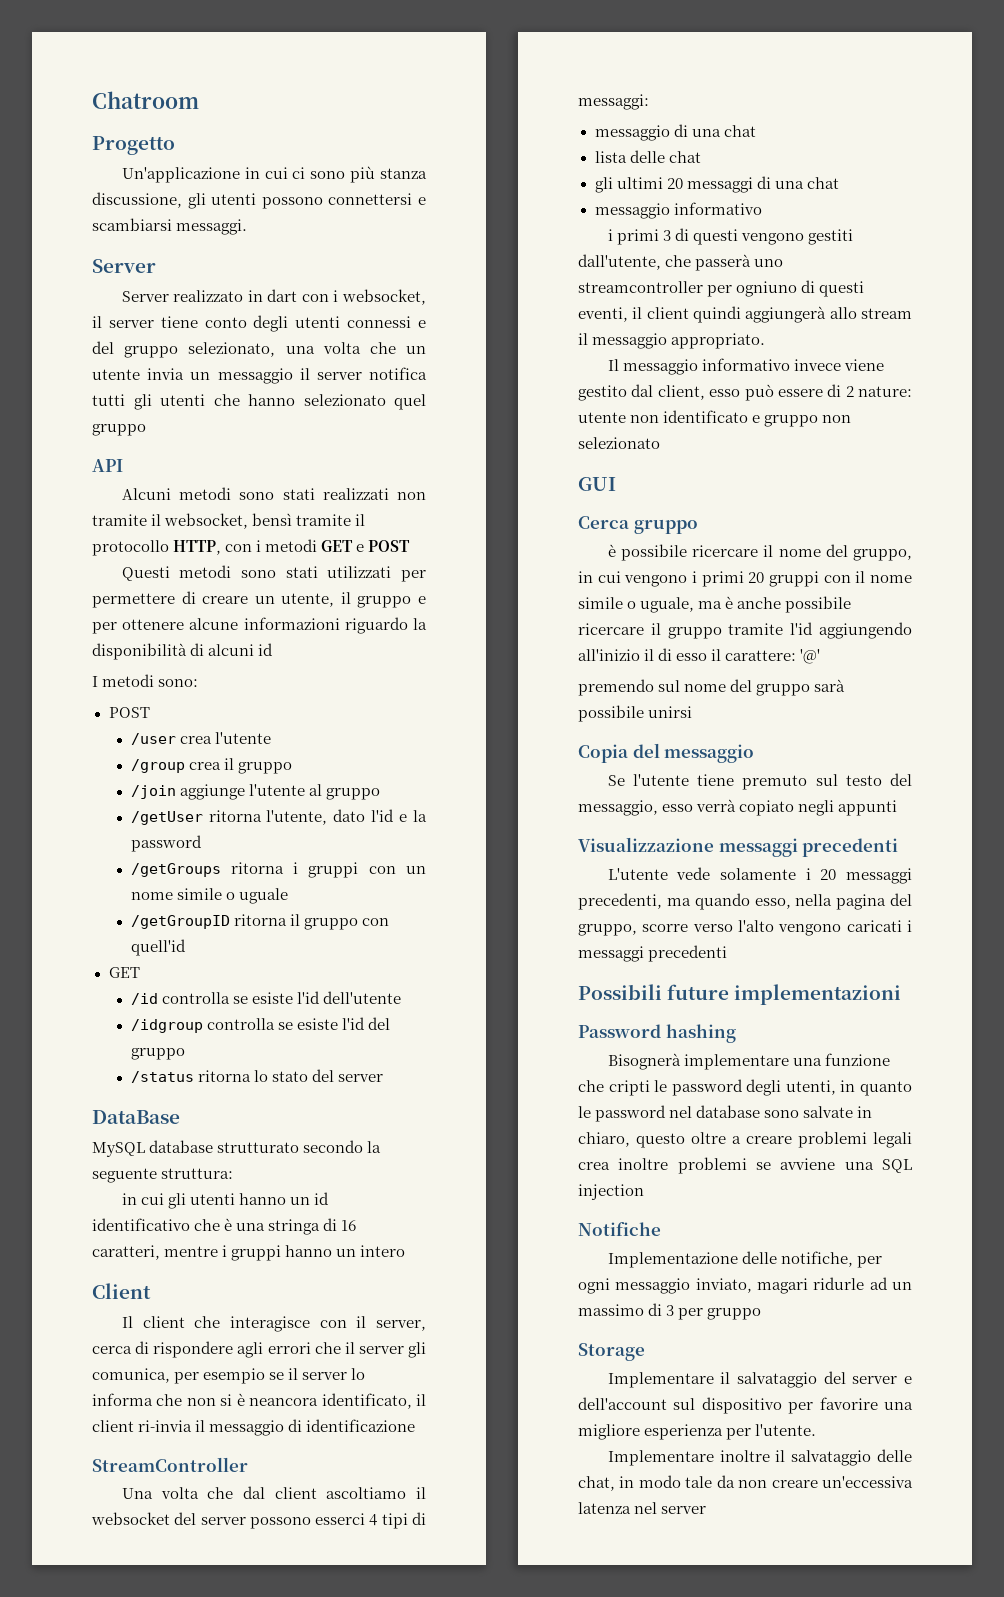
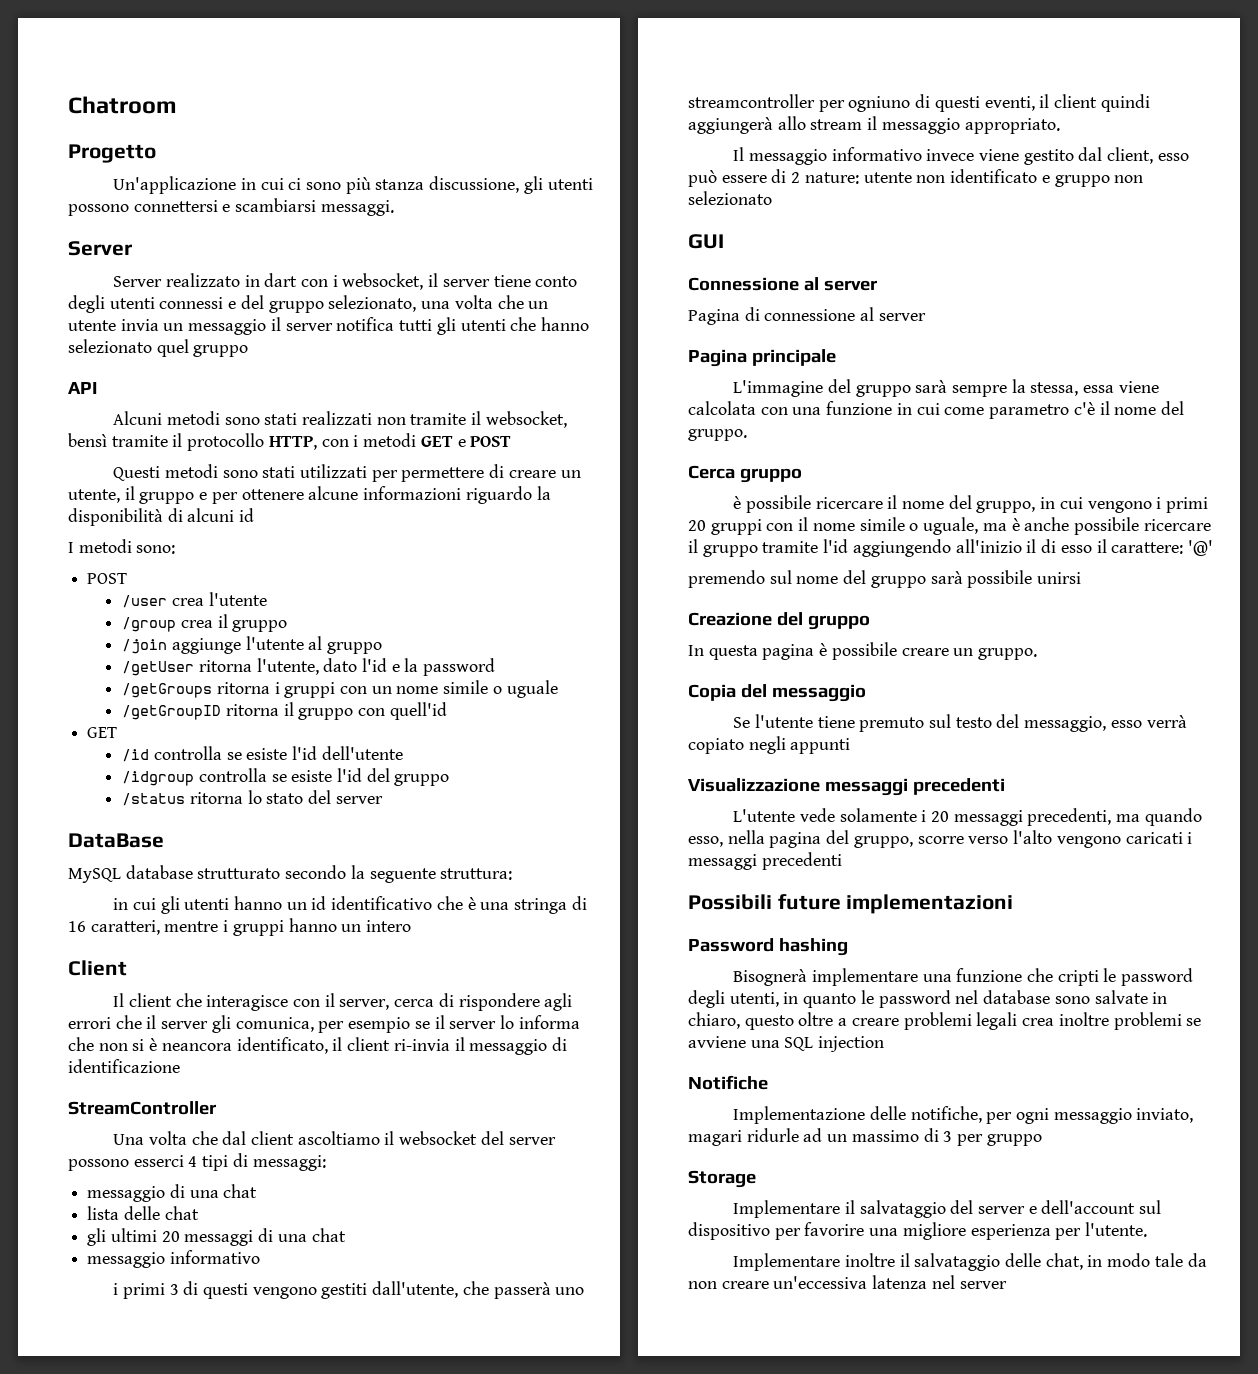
+ Connessione al server
+ Pagina di connessione al server
+ Pagina principale
+ L'immagine del gruppo sarà sempre la stessa, essa viene calcolata con una funzione in cui come parametro c'è il nome del gruppo.
+ Creazione del gruppo
+ In questa pagina è possibile creare un gruppo.

